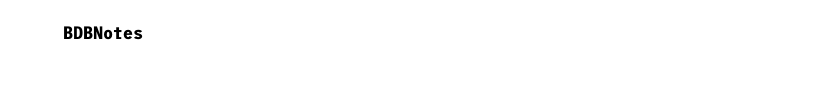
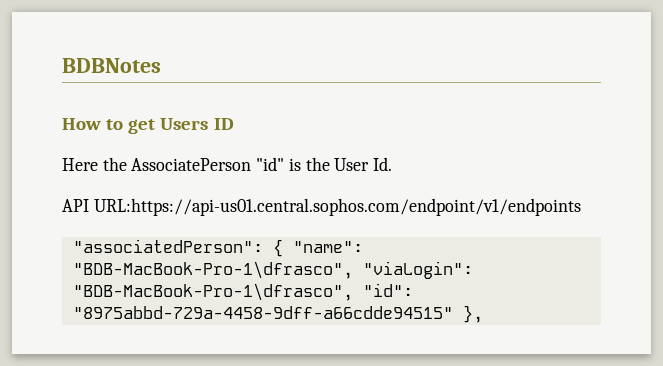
+ How to get Users ID
+ Here the AssociatePerson "id" is the User Id.
+ API URL:https://api-us01.central.sophos.com/endpoint/v1/endpoints
+ "associatedPerson": { "name": "BDB-MacBook-Pro-1\dfrasco", "viaLogin": "BDB-MacBook-Pro-1\dfrasco", "id": "8975abbd-729a-4458-9dff-a66cdde94515" },

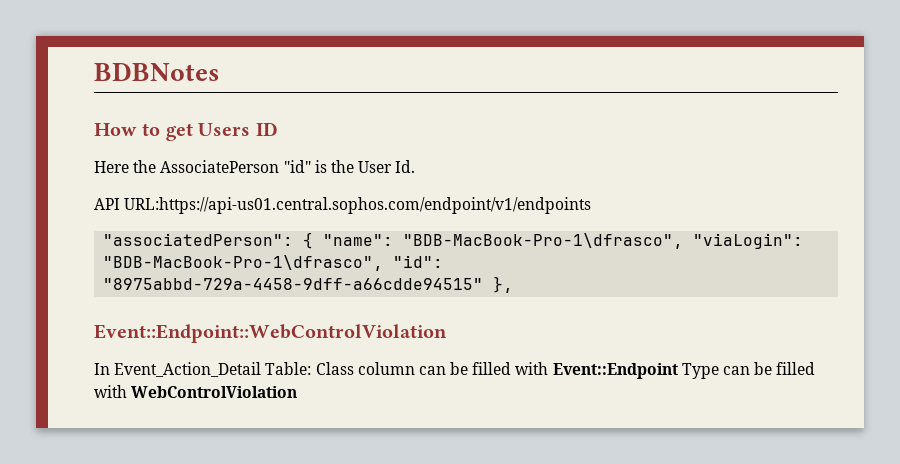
+ Event::Endpoint::WebControlViolation
+ In Event_Action_Detail Table: Class column can be filled with Event::Endpoint Type can be filled with WebControlViolation

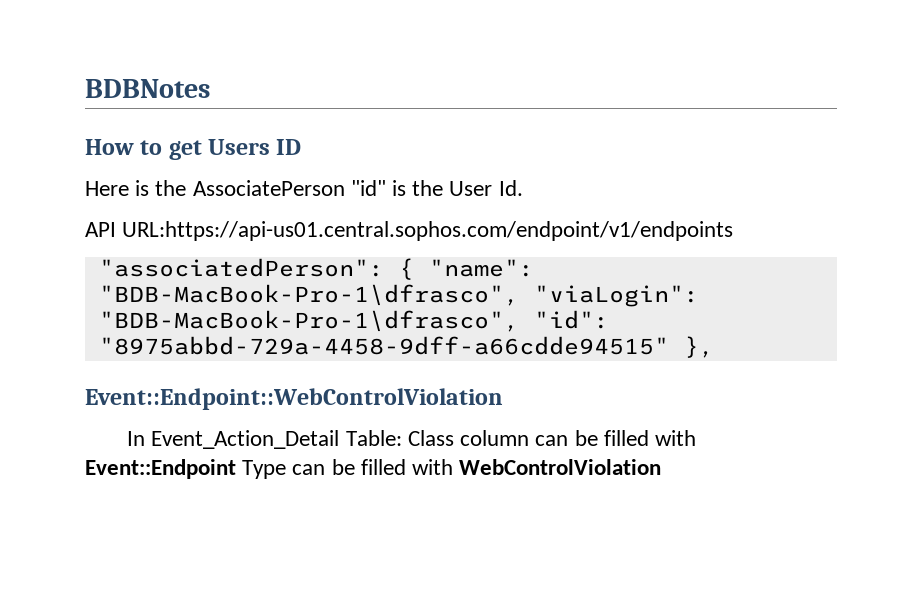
- Here the AssociatePerson "id" is the User Id.
+ Here is the AssociatePerson "id" is the User Id.

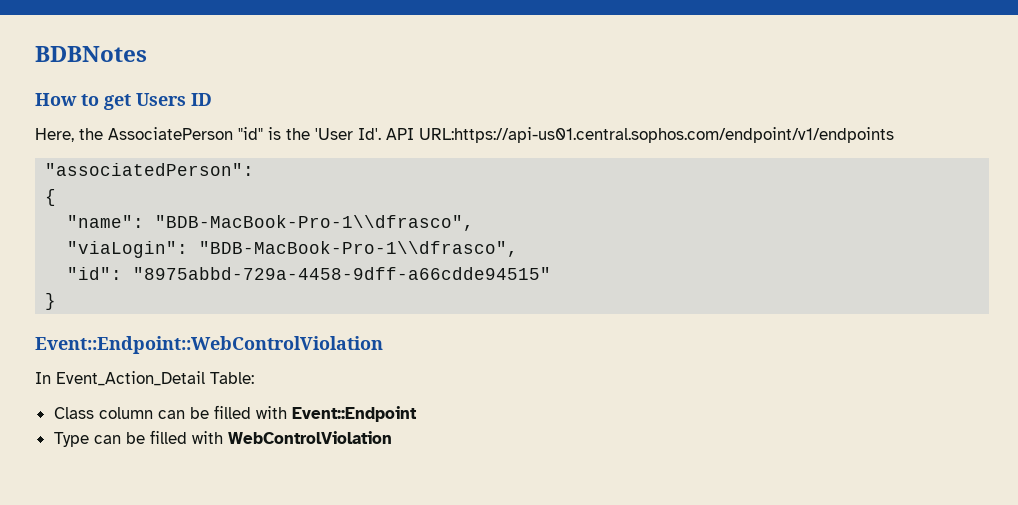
- Here is the AssociatePerson "id" is the User Id.
- API URL:https://api-us01.central.sophos.com/endpoint/v1/endpoints
+ Here, the AssociatePerson "id" is the 'User Id'. API URL:https://api-us01.central.sophos.com/endpoint/v1/endpoints
- "associatedPerson": { "name": "BDB-MacBook-Pro-1\dfrasco", "viaLogin": "BDB-MacBook-Pro-1\dfrasco", "id": "8975abbd-729a-4458-9dff-a66cdde94515" },
+ "associatedPerson":
+ {
+ "name": "BDB-MacBook-Pro-1\\dfrasco",
+ "viaLogin": "BDB-MacBook-Pro-1\\dfrasco",
+ "id": "8975abbd-729a-4458-9dff-a66cdde94515"
+ }
- In Event_Action_Detail Table: Class column can be filled with Event::Endpoint Type can be filled with WebControlViolation
+ In Event_Action_Detail Table:
+ Class column can be filled with Event::Endpoint
+ Type can be filled with WebControlViolation

